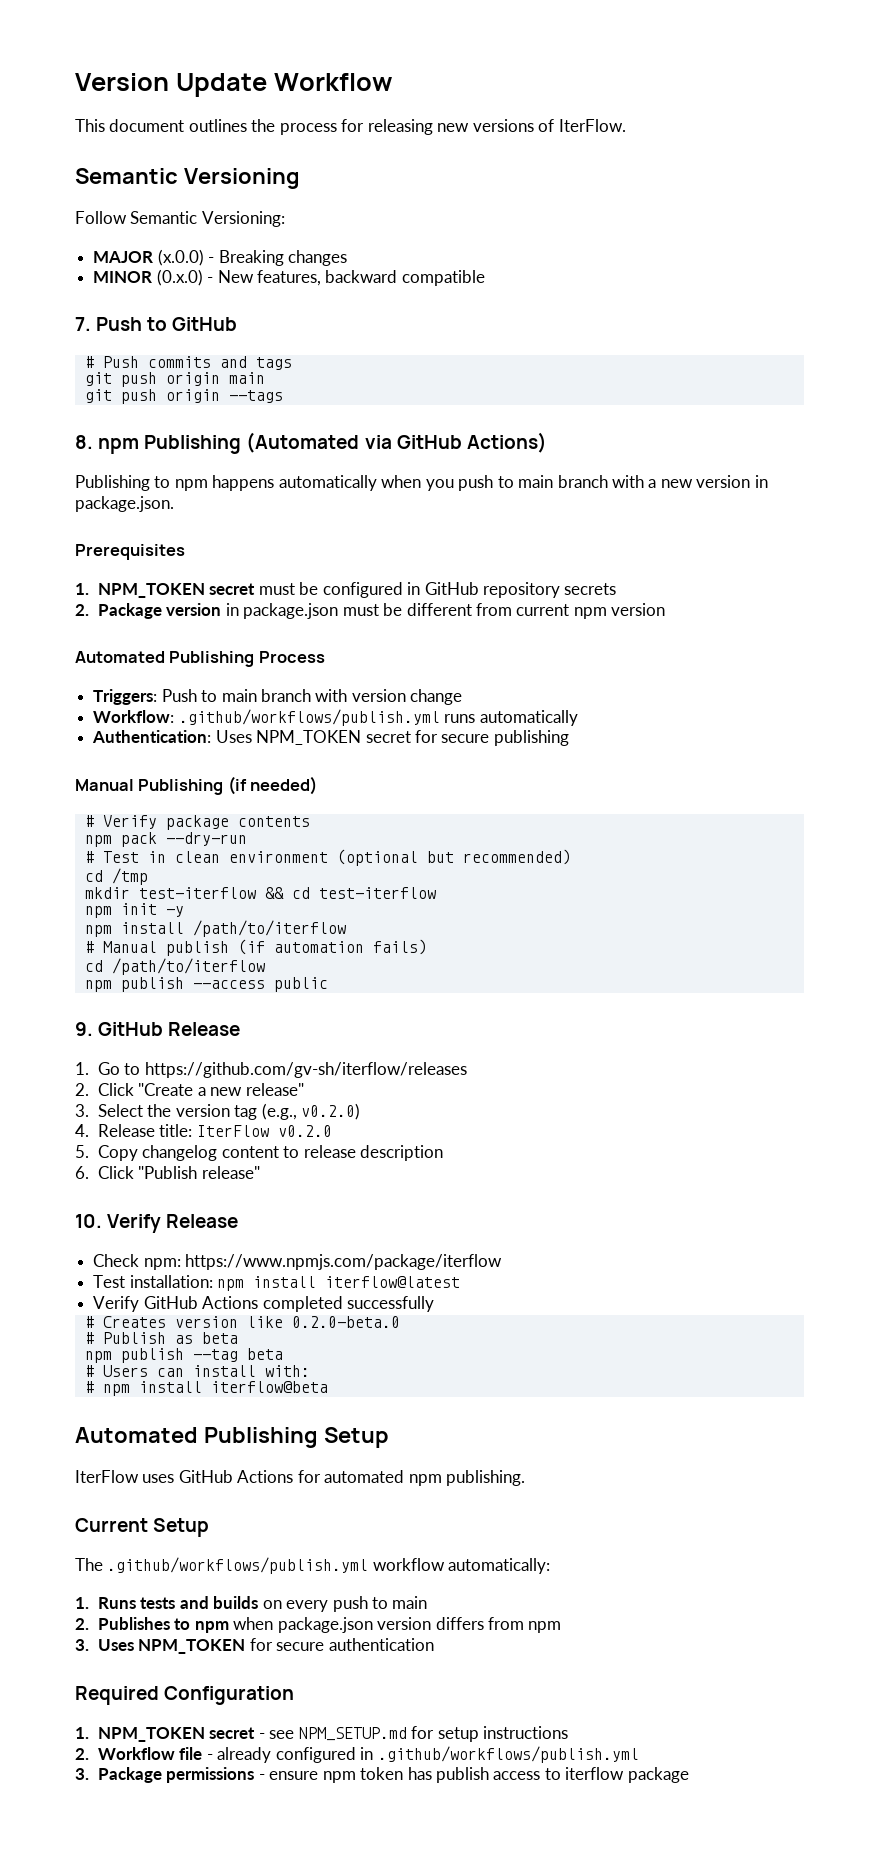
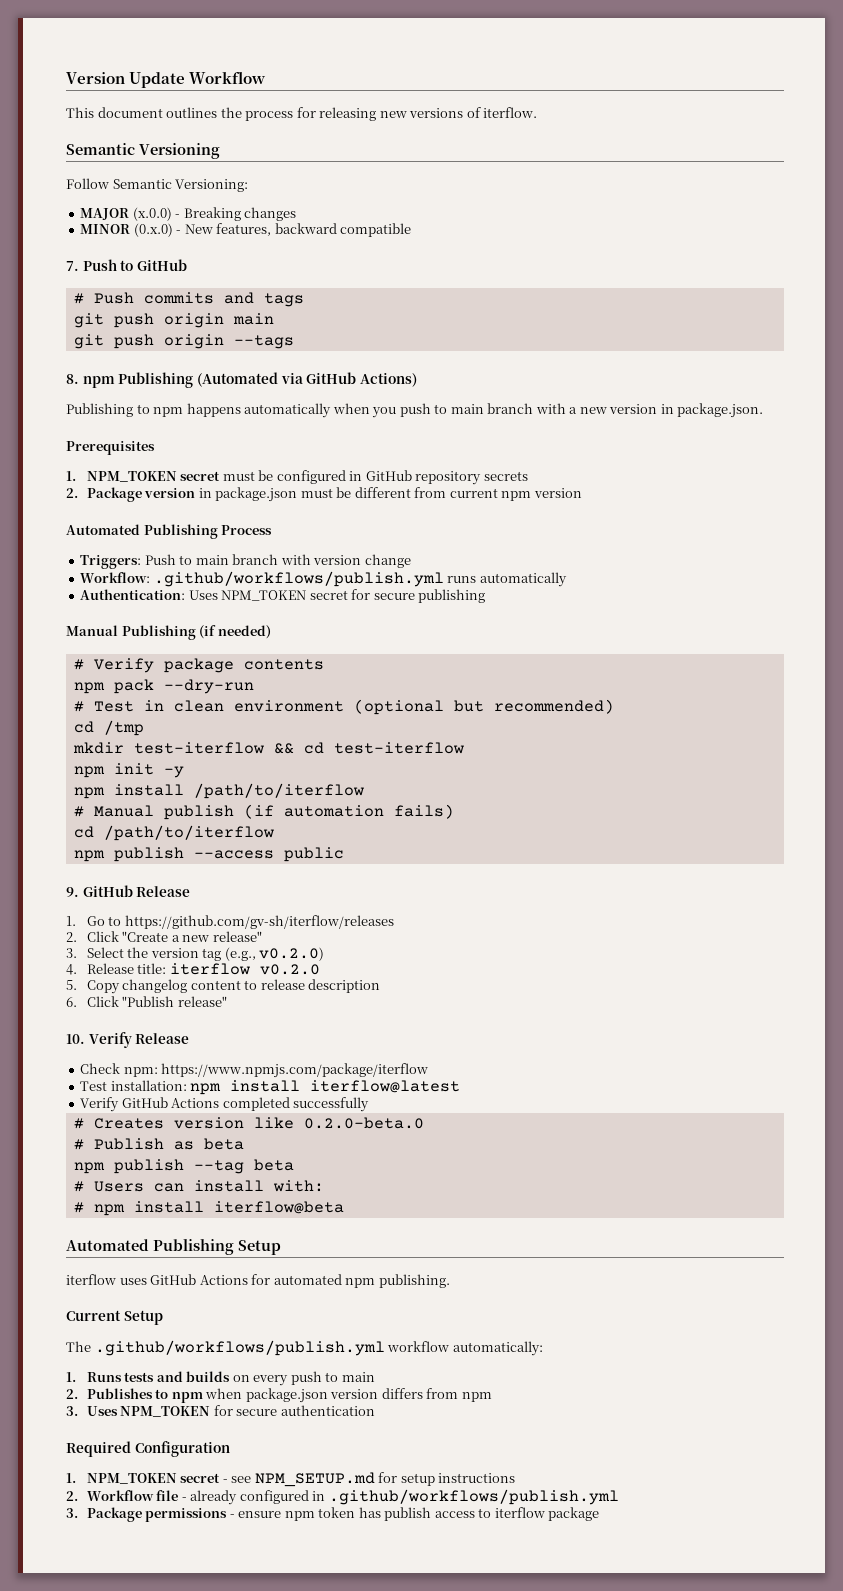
- This document outlines the process for releasing new versions of IterFlow.
+ This document outlines the process for releasing new versions of iterflow.
- 4. Release title: IterFlow v0.2.0
+ 4. Release title: iterflow v0.2.0
- IterFlow uses GitHub Actions for automated npm publishing.
+ iterflow uses GitHub Actions for automated npm publishing.

